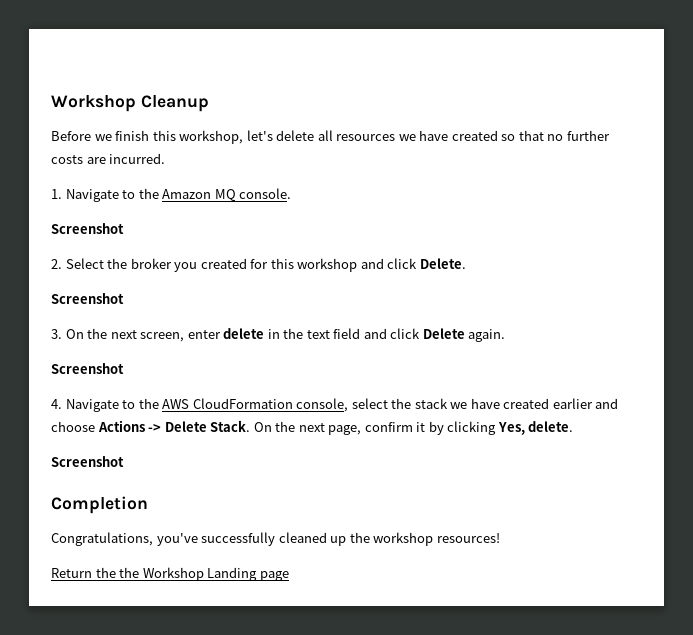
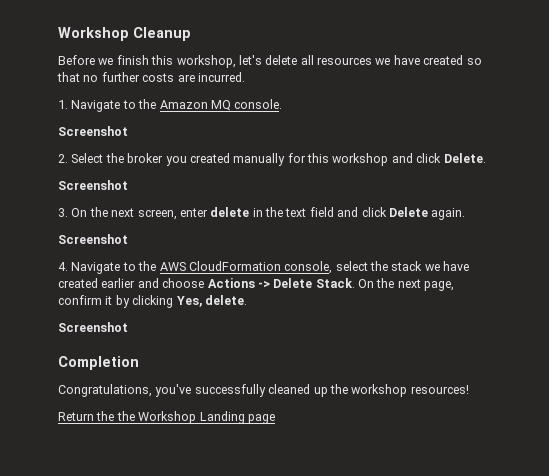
- 2. Select the broker you created for this workshop and click Delete.
+ 2. Select the broker you created manually for this workshop and click Delete.

